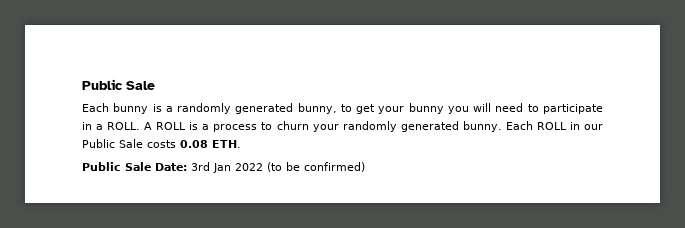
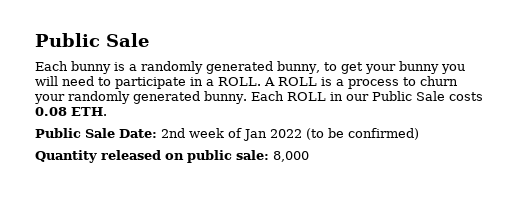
- Public Sale Date: 3rd Jan 2022 (to be confirmed)
+ Public Sale Date: 2nd week of Jan 2022 (to be confirmed)
+ Quantity released on public sale: 8,000

